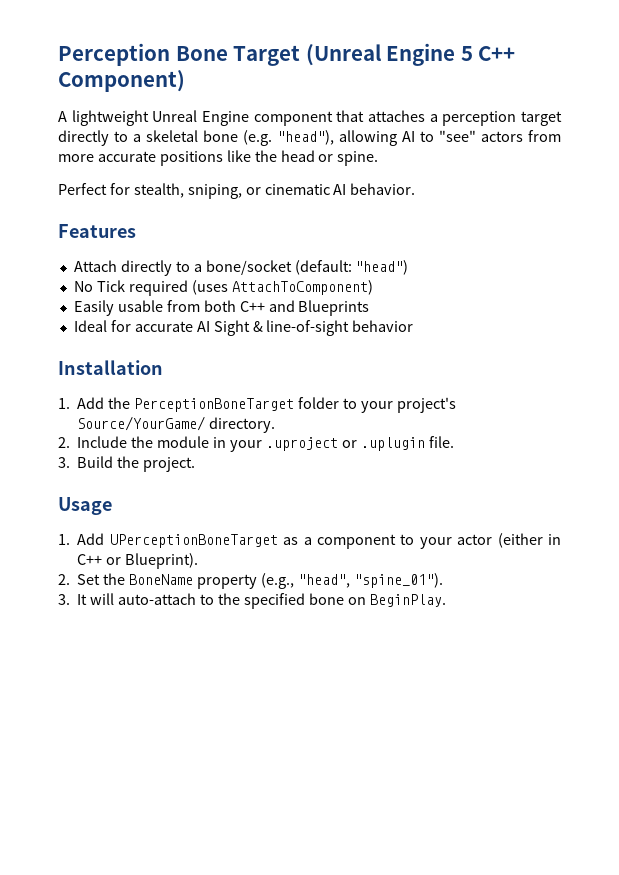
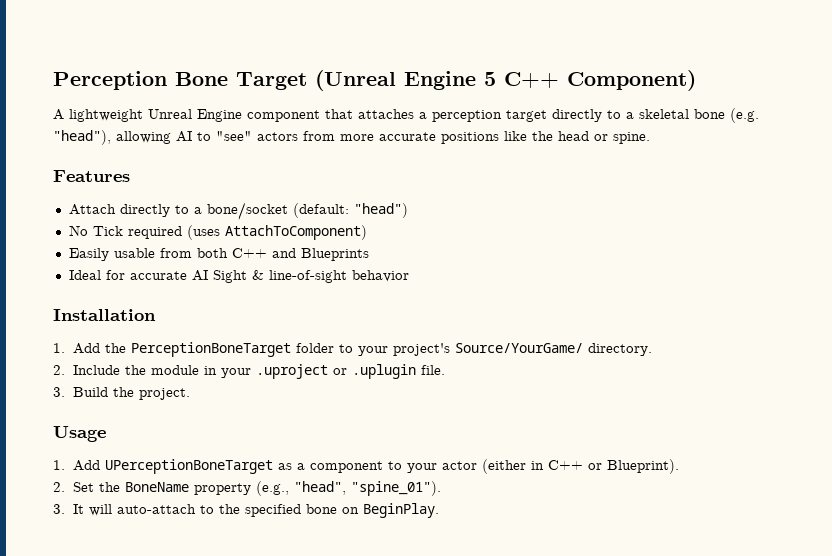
- Perfect for stealth, sniping, or cinematic AI behavior.

